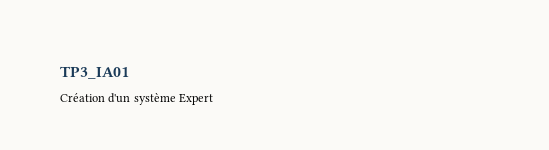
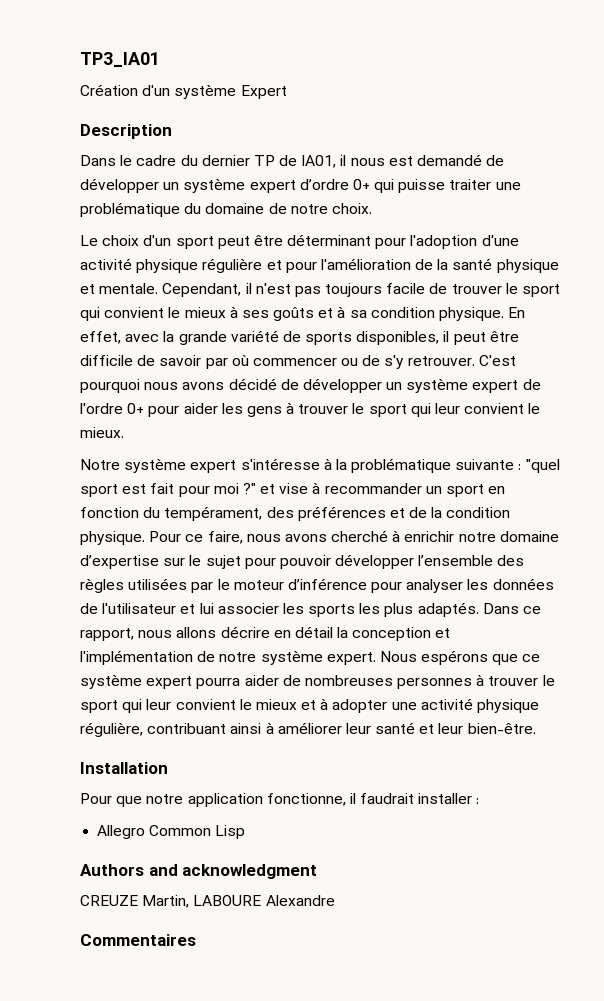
+ Description
+ Dans le cadre du dernier TP de IA01, il nous est demandé de développer un système expert d’ordre 0+ qui puisse traiter une problématique du domaine de notre choix.
+ Le choix d'un sport peut être déterminant pour l'adoption d'une activité physique régulière et pour l'amélioration de la santé physique et mentale. Cependant, il n'est pas toujours facile de trouver le sport qui convient le mieux à ses goûts et à sa condition physique. En effet, avec la grande variété de sports disponibles, il peut être difficile de savoir par où commencer ou de s'y retrouver. C'est pourquoi nous avons décidé de développer un système expert de l'ordre 0+ pour aider les gens à trouver le sport qui leur convient le mieux.
+ Notre système expert s'intéresse à la problématique suivante : "quel sport est fait pour moi ?" et vise à recommander un sport en fonction du tempérament, des préférences et de la condition physique. Pour ce faire, nous avons cherché à enrichir notre domaine d’expertise sur le sujet pour pouvoir développer l’ensemble des règles utilisées par le moteur d’inférence pour analyser les données de l'utilisateur et lui associer les sports les plus adaptés. Dans ce rapport, nous allons décrire en détail la conception et l'implémentation de notre système expert. Nous espérons que ce système expert pourra aider de nombreuses personnes à trouver le sport qui leur convient le mieux et à adopter une activité physique régulière, contribuant ainsi à améliorer leur santé et leur bien-être.
+ Installation
+ Pour que notre application fonctionne, il faudrait installer :
+ Allegro Common Lisp
+ Authors and acknowledgment
+ CREUZE Martin, LABOURE Alexandre
+ Commentaires

